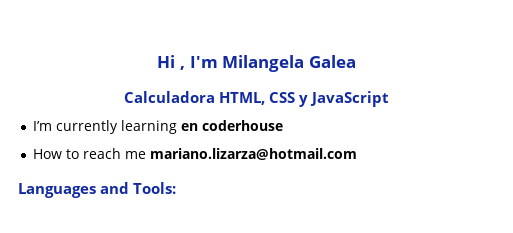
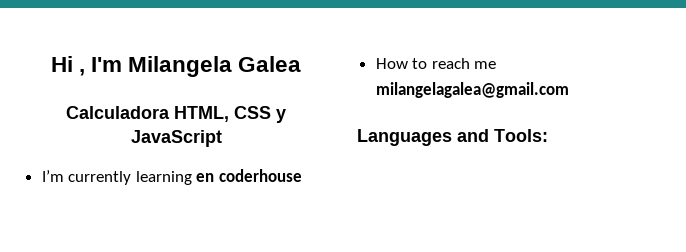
- How to reach me mariano.lizarza@hotmail.com
+ How to reach me milangelagalea@gmail.com

